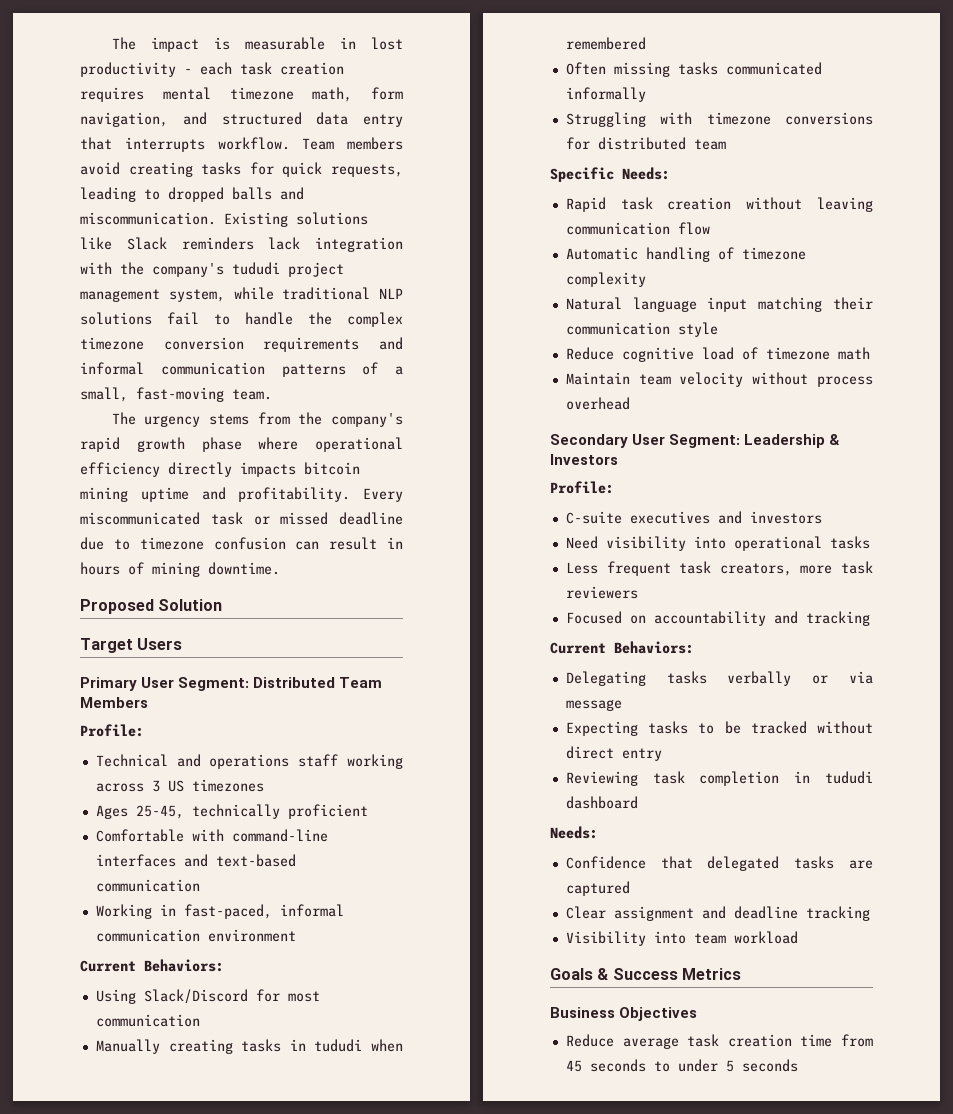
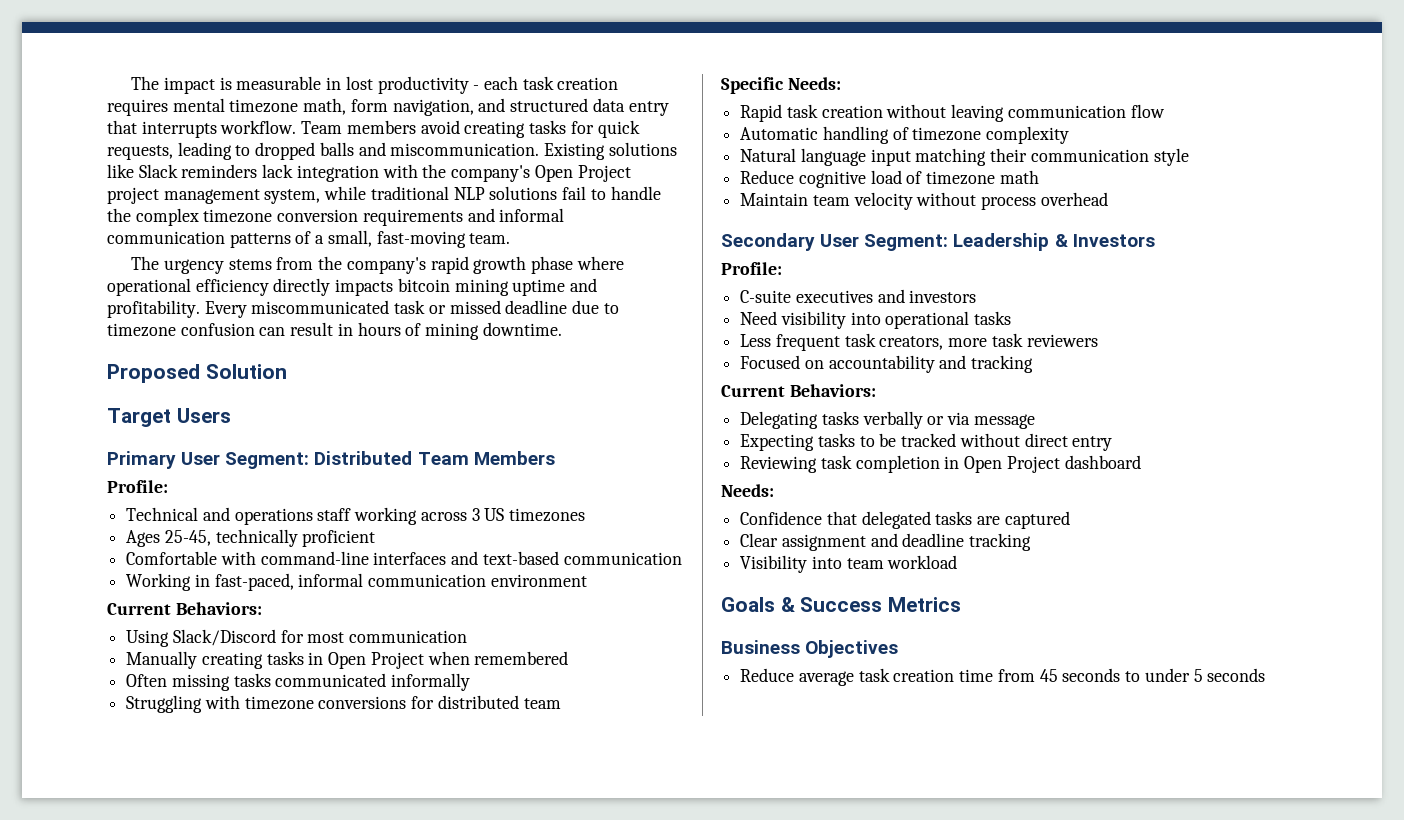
- Existing solutions like Slack reminders lack integration with the company's tududi project management system, while traditional NLP solutions fail to handle the complex timezone conversion requirements and informal communication patterns of a small, fast-moving team.
+ Existing solutions like Slack reminders lack integration with the company's Open Project project management system, while traditional NLP solutions fail to handle the complex timezone conversion requirements and informal communication patterns of a small, fast-moving team.
- Manually creating tasks in tududi when remembered
+ Manually creating tasks in Open Project when remembered
- Reviewing task completion in tududi dashboard
+ Reviewing task completion in Open Project dashboard

